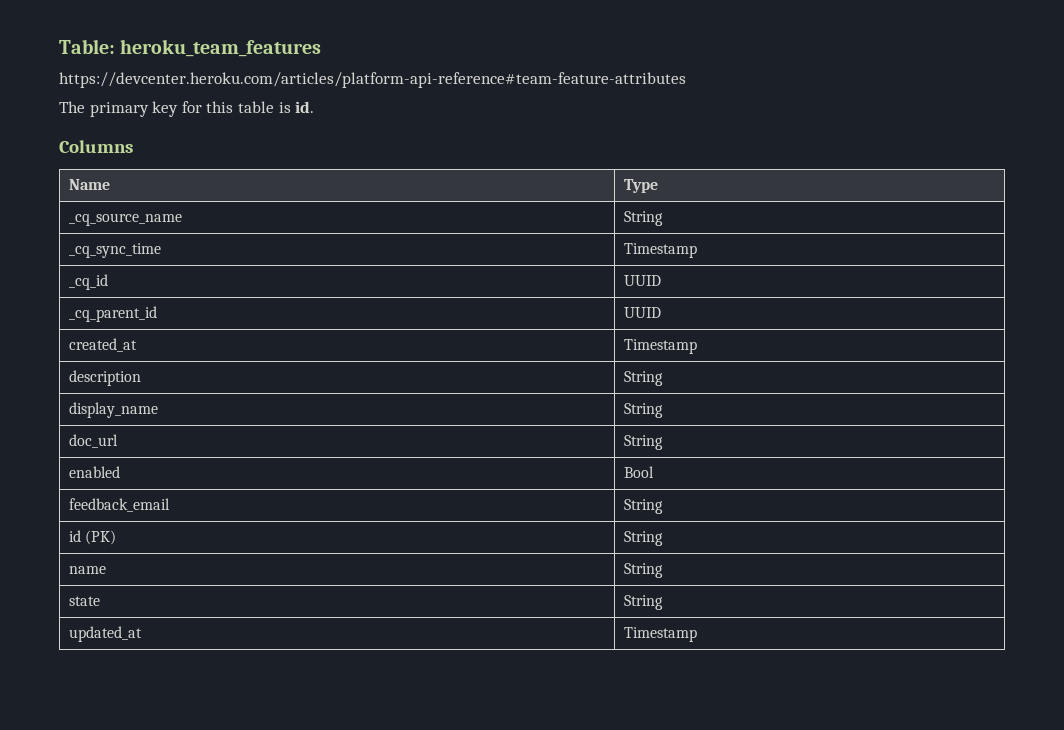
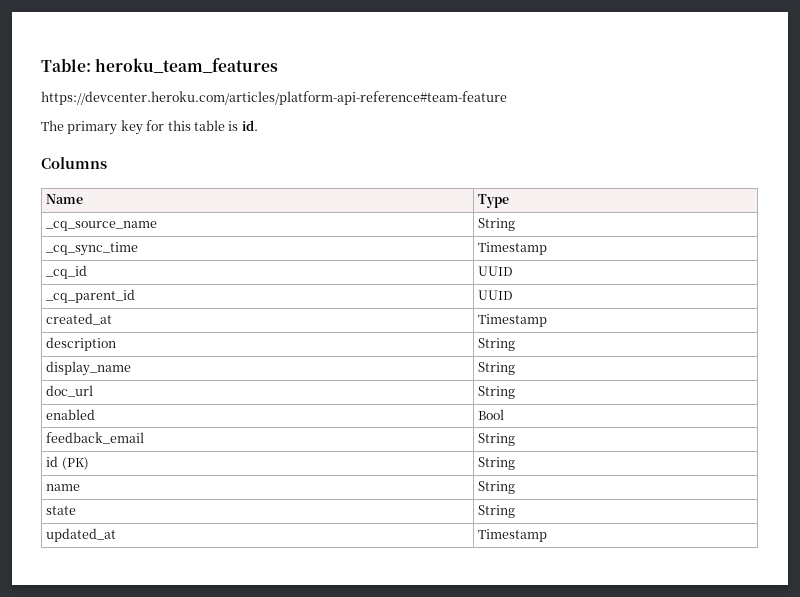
- https://devcenter.heroku.com/articles/platform-api-reference#team-feature-attributes
+ https://devcenter.heroku.com/articles/platform-api-reference#team-feature

